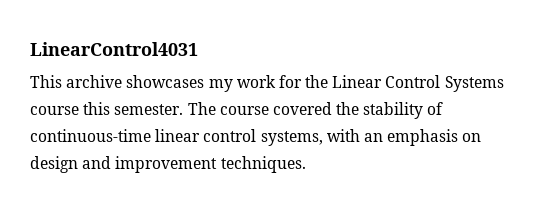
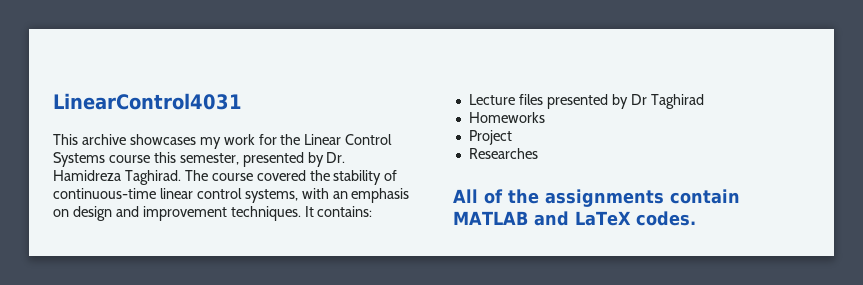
- This archive showcases my work for the Linear Control Systems course this semester.
+ This archive showcases my work for the Linear Control Systems course this semester, presented by Dr. Hamidreza Taghirad.
+ It contains:
+ Lecture files presented by Dr Taghirad
+ Homeworks
+ Project
+ Researches
+ All of the assignments contain MATLAB and LaTeX codes.

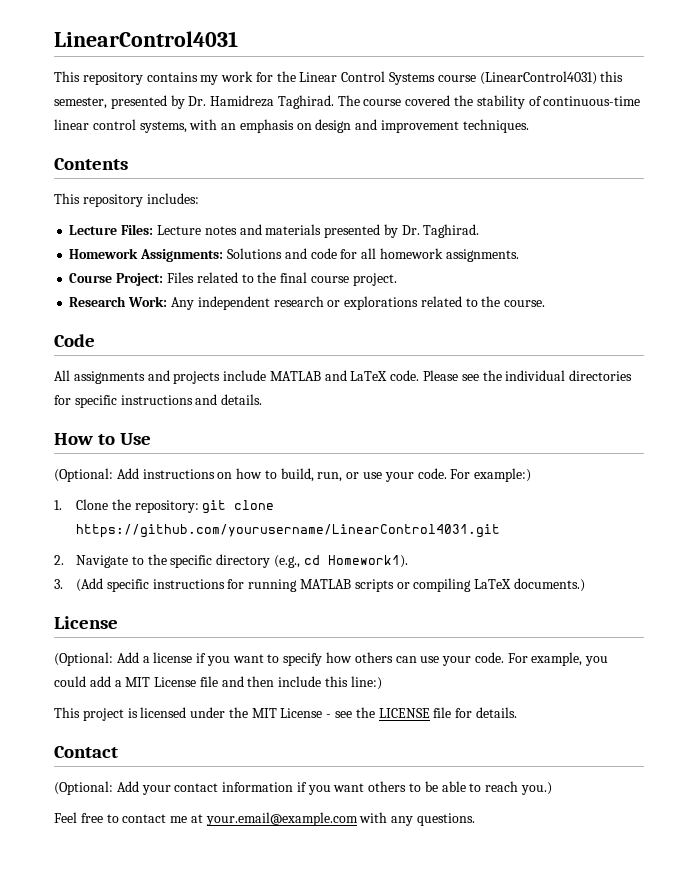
- This archive showcases my work for the Linear Control Systems course this semester, presented by Dr. Hamidreza Taghirad.
+ This repository contains my work for the Linear Control Systems course (LinearControl4031) this semester, presented by Dr. Hamidreza Taghirad.
- The course covered the stability of continuous-time linear control systems, with an emphasis on design and improvement techniques. It contains:
- Lecture files presented by Dr Taghirad
- Homeworks
- Project
- Researches
- All of the assignments contain MATLAB and LaTeX codes.
+ The course covered the stability of continuous-time linear control systems, with an emphasis on design and improvement techniques.
+ Contents
+ This repository includes:
+ Lecture Files: Lecture notes and materials presented by Dr. Taghirad.
+ Homework Assignments: Solutions and code for all homework assignments.
+ Course Project: Files related to the final course project.
+ Research Work: Any independent research or explorations related to the course.
+ Code
+ All assignments and projects include MATLAB and LaTeX code. Please see the individual directories for specific instructions and details.
+ How to Use
+ (Optional: Add instructions on how to build, run, or use your code. For example:)
+ 1. Clone the repository: git clone https://github.com/yourusername/LinearControl4031.git
+ 2. Navigate to the specific directory (e.g., cd Homework1).
+ 3. (Add specific instructions for running MATLAB scripts or compiling LaTeX documents.)
+ License
+ (Optional: Add a license if you want to specify how others can use your code. For example, you could add a MIT License file and then include this line:)
+ This project is licensed under the MIT License - see the LICENSE file for details.
+ Contact
+ (Optional: Add your contact information if you want others to be able to reach you.)
+ Feel free to contact me at your.email@example.com with any questions.

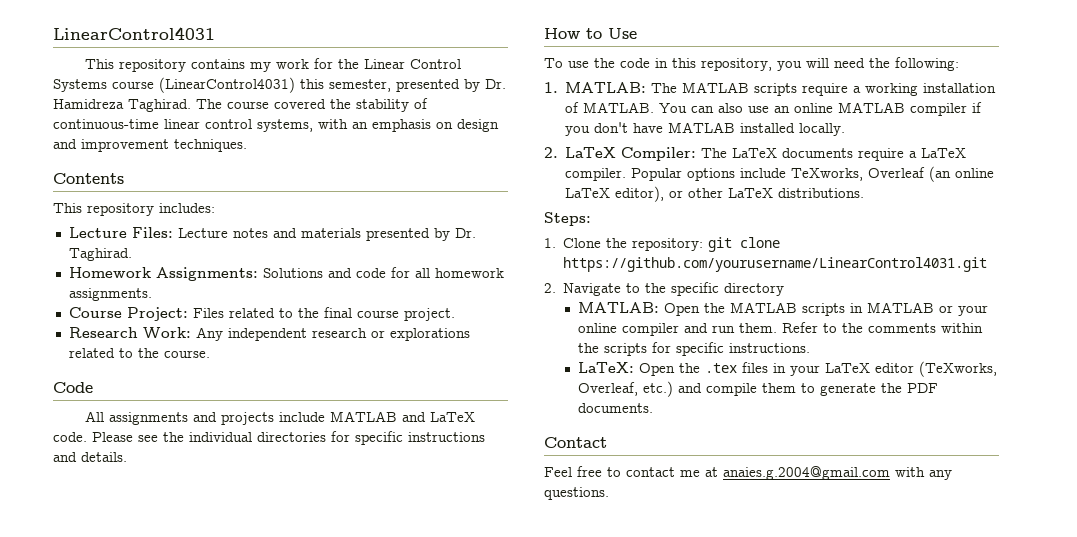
- (Optional: Add instructions on how to build, run, or use your code. For example:)
+ To use the code in this repository, you will need the following:
+ 1. MATLAB: The MATLAB scripts require a working installation of MATLAB. You can also use an online MATLAB compiler if you don't have MATLAB installed locally.
+ 2. LaTeX Compiler: The LaTeX documents require a LaTeX compiler. Popular options include TeXworks, Overleaf (an online LaTeX editor), or other LaTeX distributions.
+ Steps:
- 2. Navigate to the specific directory (e.g., cd Homework1).
- 3. (Add specific instructions for running MATLAB scripts or compiling LaTeX documents.)
- License
- (Optional: Add a license if you want to specify how others can use your code. For example, you could add a MIT License file and then include this line:)
- This project is licensed under the MIT License - see the LICENSE file for details.
+ 2. Navigate to the specific directory
+ MATLAB: Open the MATLAB scripts in MATLAB or your online compiler and run them. Refer to the comments within the scripts for specific instructions.
+ LaTeX: Open the .tex files in your LaTeX editor (TeXworks, Overleaf, etc.) and compile them to generate the PDF documents.
  Contact
- (Optional: Add your contact information if you want others to be able to reach you.)
- Feel free to contact me at your.email@example.com with any questions.
+ Feel free to contact me at anaies.g.2004@gmail.com with any questions.

